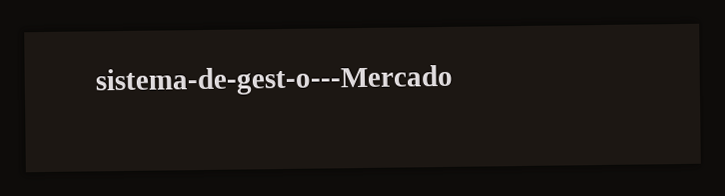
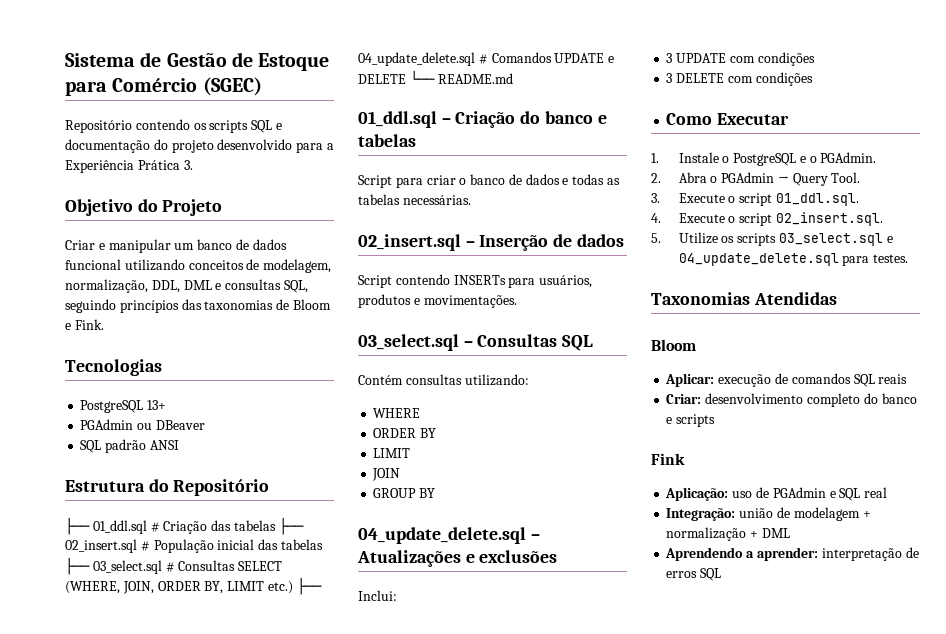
- sistema-de-gest-o---Mercado
+ Sistema de Gestão de Estoque para Comércio (SGEC)
+ Repositório contendo os scripts SQL e documentação do projeto desenvolvido para a Experiência Prática 3.
+ Objetivo do Projeto
+ Criar e manipular um banco de dados funcional utilizando conceitos de modelagem, normalização, DDL, DML e consultas SQL, seguindo princípios das taxonomias de Bloom e Fink.
+ Tecnologias
+ PostgreSQL 13+
+ PGAdmin ou DBeaver
+ SQL padrão ANSI
+ Estrutura do Repositório
+ ├── 01_ddl.sql # Criação das tabelas ├── 02_insert.sql # População inicial das tabelas ├── 03_select.sql # Consultas SELECT (WHERE, JOIN, ORDER BY, LIMIT etc.) ├── 04_update_delete.sql # Comandos UPDATE e DELETE └── README.md
+ 01_ddl.sql – Criação do banco e tabelas
+ Script para criar o banco de dados e todas as tabelas necessárias.
+ 02_insert.sql – Inserção de dados
+ Script contendo INSERTs para usuários, produtos e movimentações.
+ 03_select.sql – Consultas SQL
+ Contém consultas utilizando:
+ WHERE
+ ORDER BY
+ LIMIT
+ JOIN
+ GROUP BY
+ 04_update_delete.sql – Atualizações e exclusões
+ Inclui:
+ 3 UPDATE com condições
+ 3 DELETE com condições
+ Como Executar
+ 1. Instale o PostgreSQL e o PGAdmin.
+ 2. Abra o PGAdmin → Query Tool.
+ 3. Execute o script 01_ddl.sql.
+ 4. Execute o script 02_insert.sql.
+ 5. Utilize os scripts 03_select.sql e 04_update_delete.sql para testes.
+ Taxonomias Atendidas
+ Bloom
+ Aplicar: execução de comandos SQL reais
+ Criar: desenvolvimento completo do banco e scripts
+ Fink
+ Aplicação: uso de PGAdmin e SQL real
+ Integração: união de modelagem + normalização + DML
+ Aprendendo a aprender: interpretação de erros SQL

